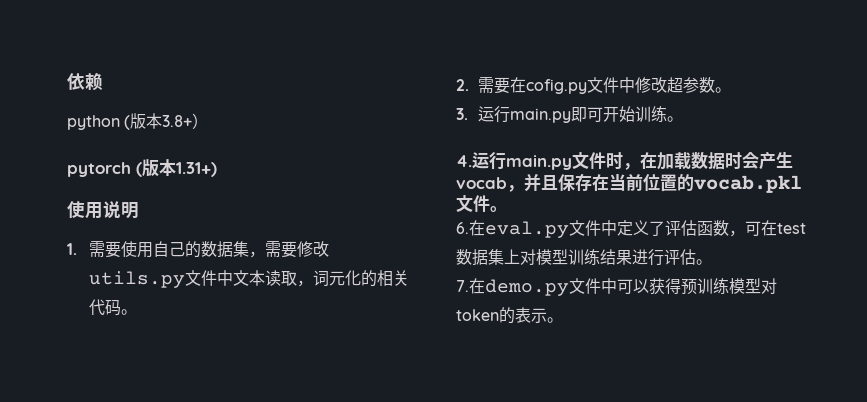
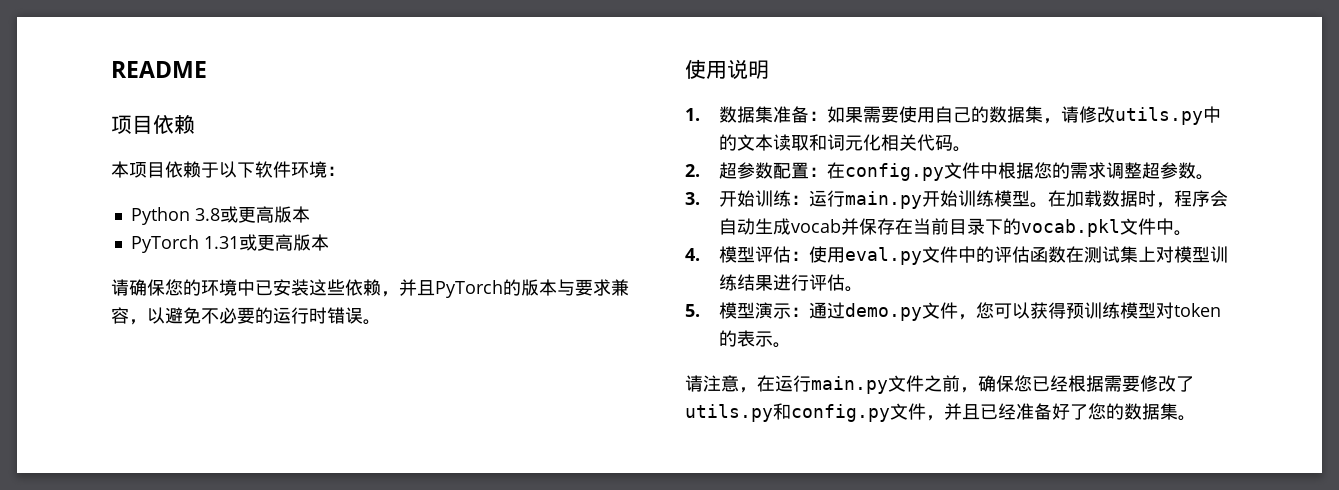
- 依赖
+ README
+ 项目依赖
- python (版本3.8+）
- pytorch (版本1.31+)
+ 本项目依赖于以下软件环境：
+ Python 3.8或更高版本
+ PyTorch 1.31或更高版本
+ 请确保您的环境中已安装这些依赖，并且PyTorch的版本与要求兼容，以避免不必要的运行时错误。
- 1.需要使用自己的数据集，需要修改utils.py文件中文本读取，词元化的相关代码。
+ 1.数据集准备：如果需要使用自己的数据集，请修改utils.py中的文本读取和词元化相关代码。
- 2.需要在cofig.py文件中修改超参数。
+ 2.超参数配置：在config.py文件中根据您的需求调整超参数。
- 3.运行main.py即可开始训练。
- 4.运行main.py文件时，在加载数据时会产生vocab，并且保存在当前位置的vocab.pkl文件。
- 6.在eval.py文件中定义了评估函数，可在test数据集上对模型训练结果进行评估。
+ 3.开始训练：运行main.py开始训练模型。在加载数据时，程序会自动生成vocab并保存在当前目录下的vocab.pkl文件中。
+ 4.模型评估：使用eval.py文件中的评估函数在测试集上对模型训练结果进行评估。
- 7.在demo.py文件中可以获得预训练模型对token的表示。
+ 5.模型演示：通过demo.py文件，您可以获得预训练模型对token的表示。
+ 请注意，在运行main.py文件之前，确保您已经根据需要修改了utils.py和config.py文件，并且已经准备好了您的数据集。

